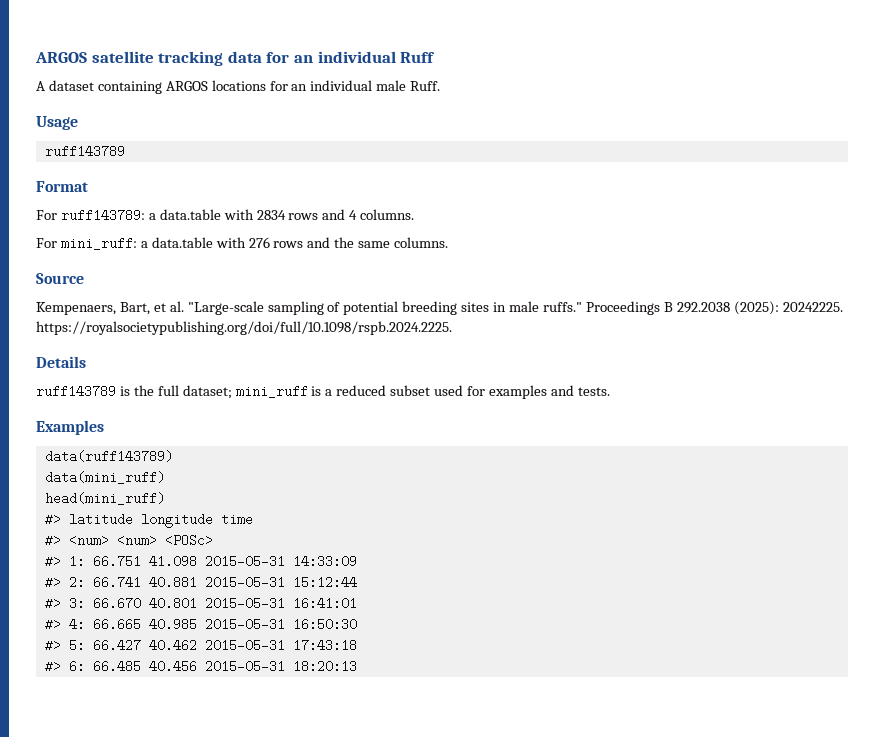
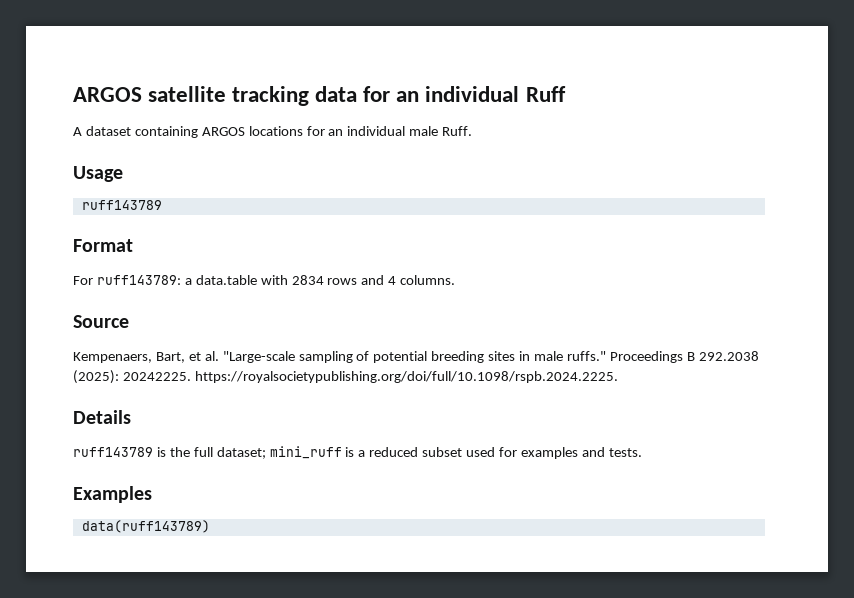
- For mini_ruff: a data.table with 276 rows and the same columns.
- data(mini_ruff)
- head(mini_ruff)
- #> latitude longitude time
- #> <num> <num> <POSc>
- #> 1: 66.751 41.098 2015-05-31 14:33:09
- #> 2: 66.741 40.881 2015-05-31 15:12:44
- #> 3: 66.670 40.801 2015-05-31 16:41:01
- #> 4: 66.665 40.985 2015-05-31 16:50:30
- #> 5: 66.427 40.462 2015-05-31 17:43:18
- #> 6: 66.485 40.456 2015-05-31 18:20:13

